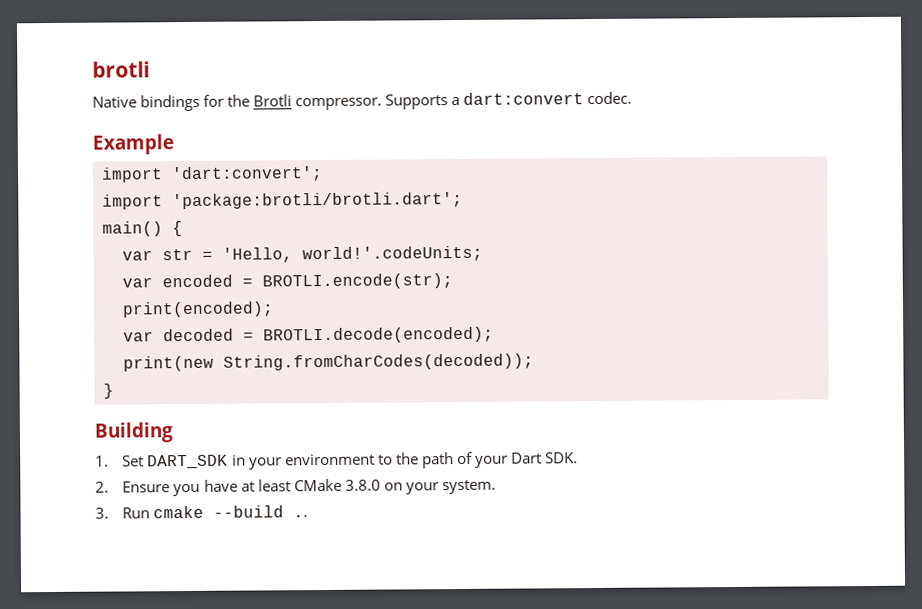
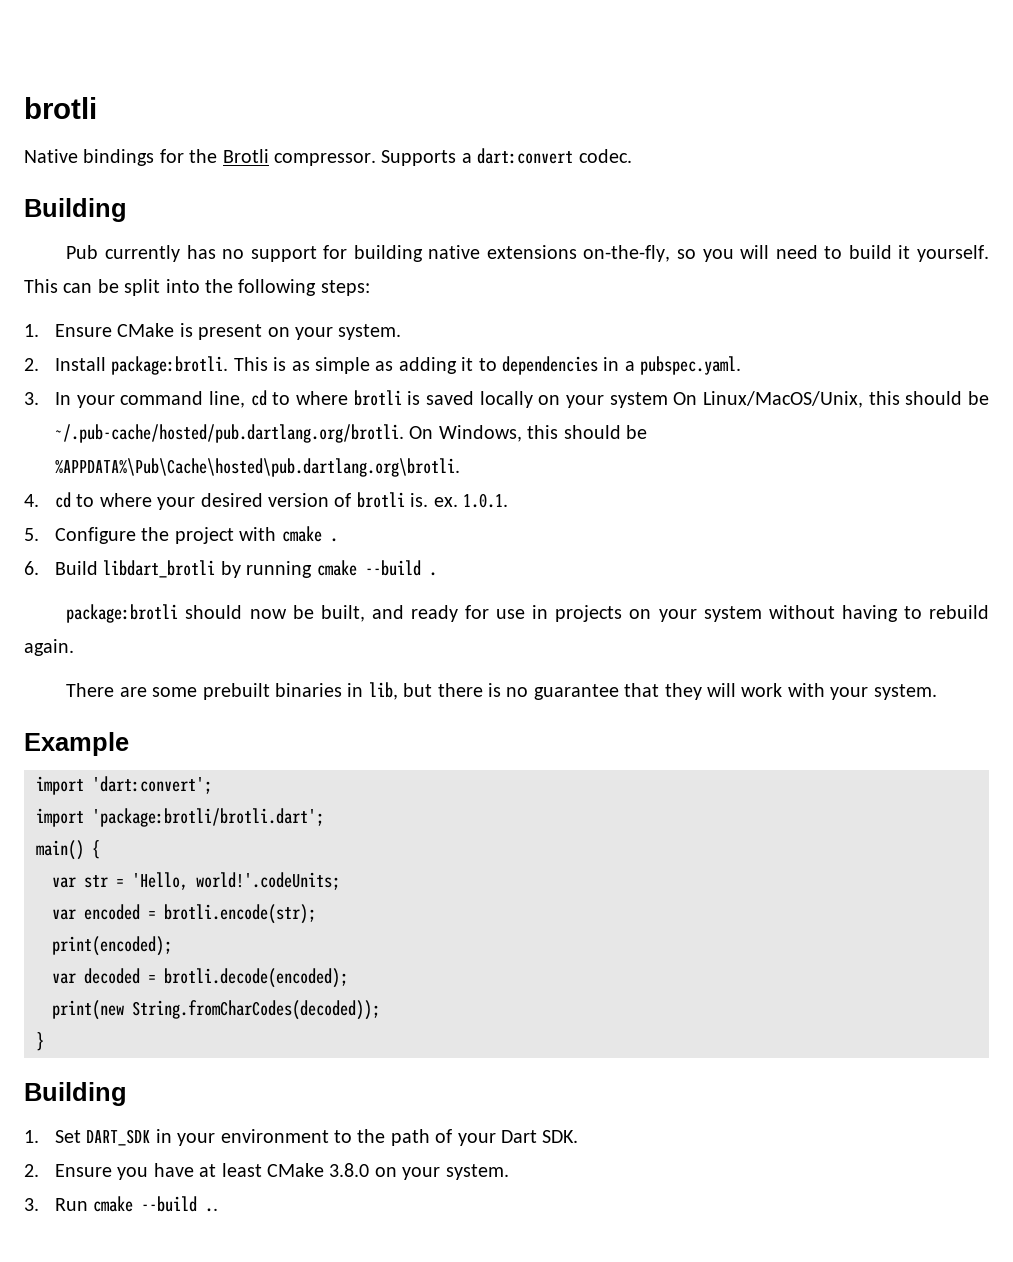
  Supports a dart:convert codec.
+ Building
+ Pub currently has no support for building native extensions on-the-fly, so you will need to build it yourself. This can be split into the following steps:
+ 1. Ensure CMake is present on your system.
+ 2. Install package:brotli. This is as simple as adding it to dependencies in a pubspec.yaml.
+ 3. In your command line, cd to where brotli is saved locally on your system On Linux/MacOS/Unix, this should be ~/.pub-cache/hosted/pub.dartlang.org/brotli. On Windows, this should be %APPDATA%\Pub\Cache\hosted\pub.dartlang.org\brotli.
+ 4. cd to where your desired version of brotli is. ex. 1.0.1.
+ 5. Configure the project with cmake .
+ 6. Build libdart_brotli by running cmake --build .
+ package:brotli should now be built, and ready for use in projects on your system without having to rebuild again.
+ There are some prebuilt binaries in lib, but there is no guarantee that they will work with your system.
- var encoded = BROTLI.encode(str);
+ var encoded = brotli.encode(str);
- var decoded = BROTLI.decode(encoded);
+ var decoded = brotli.decode(encoded);

